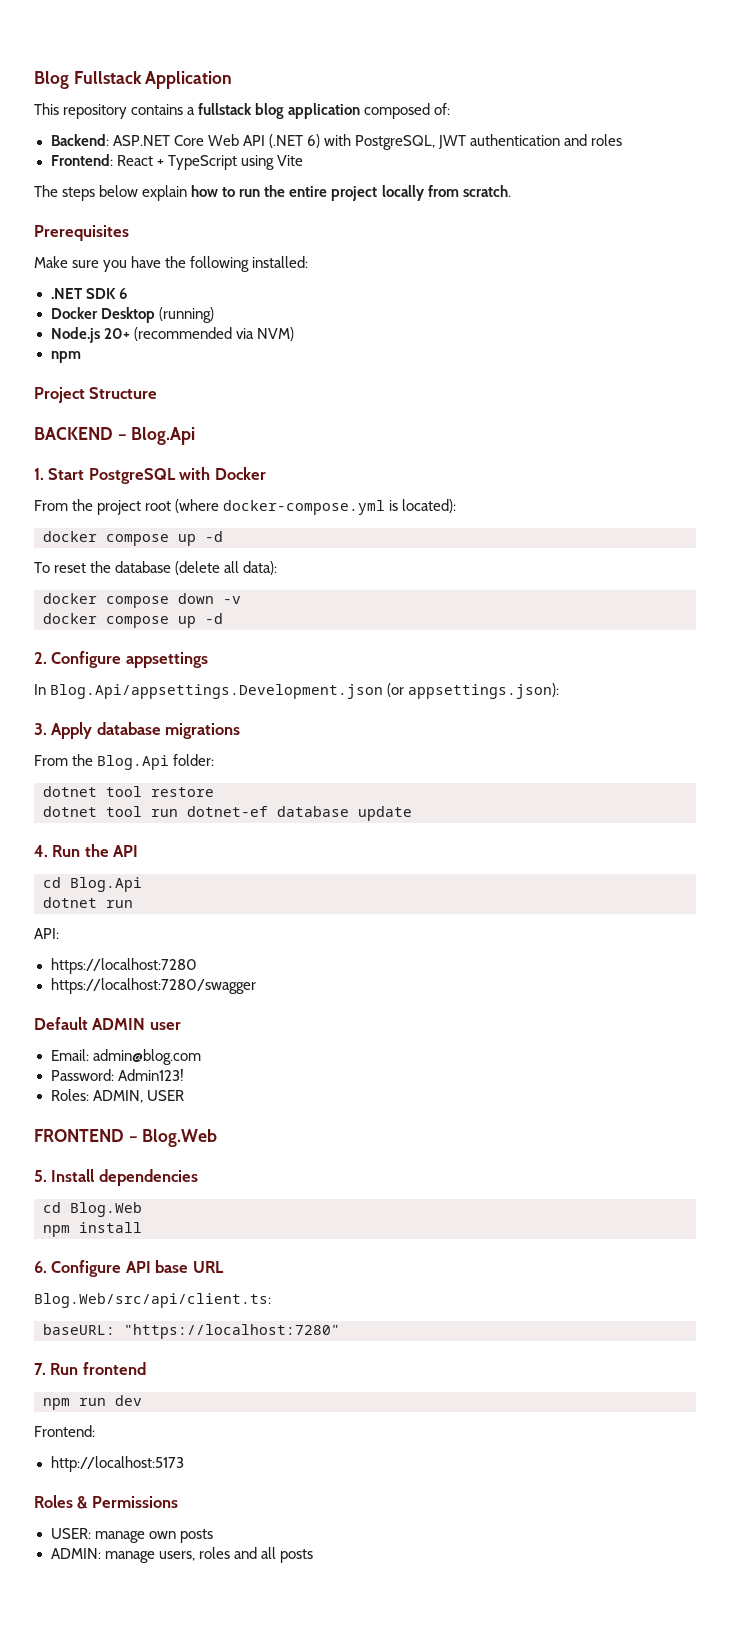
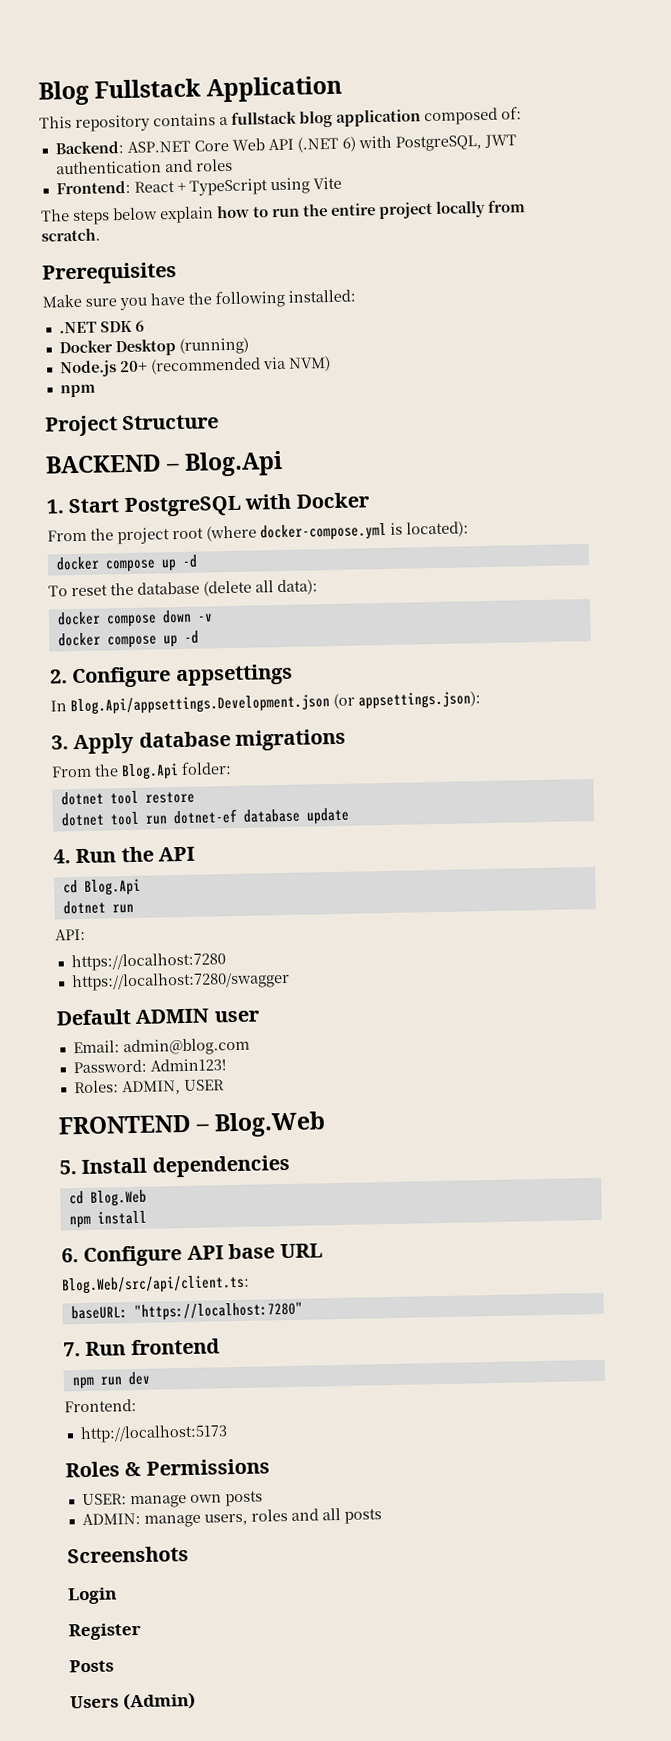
+ Screenshots
+ Login
+ Register
+ Posts
+ Users (Admin)

